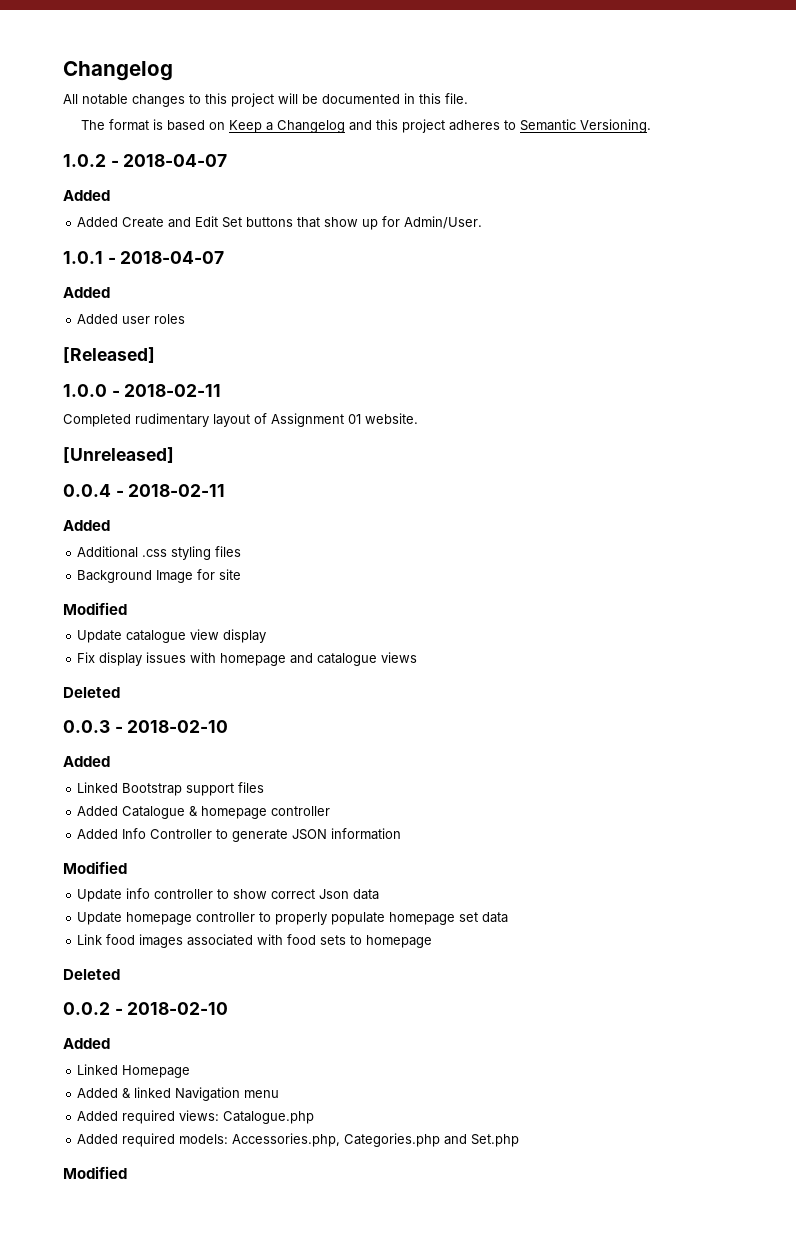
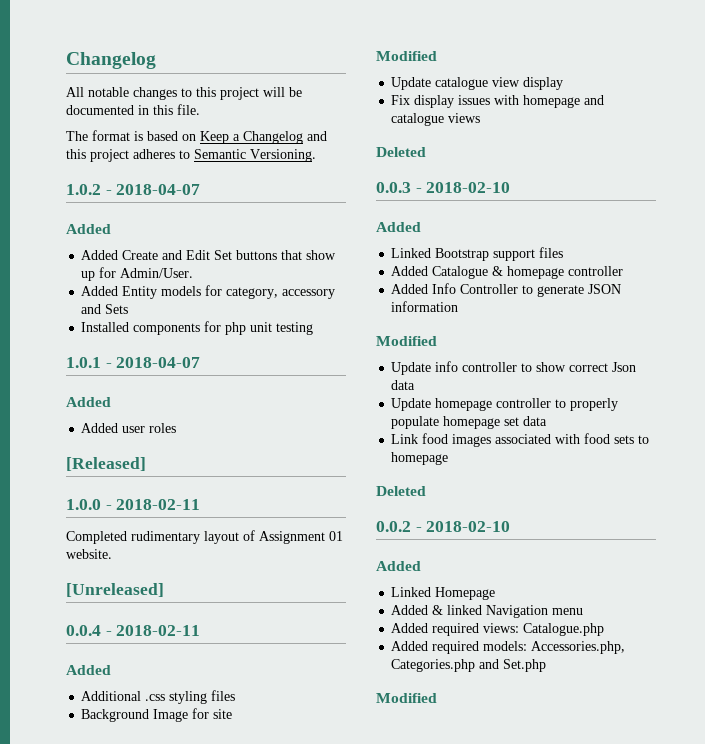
+ Added Entity models for category, accessory and Sets
+ Installed components for php unit testing

